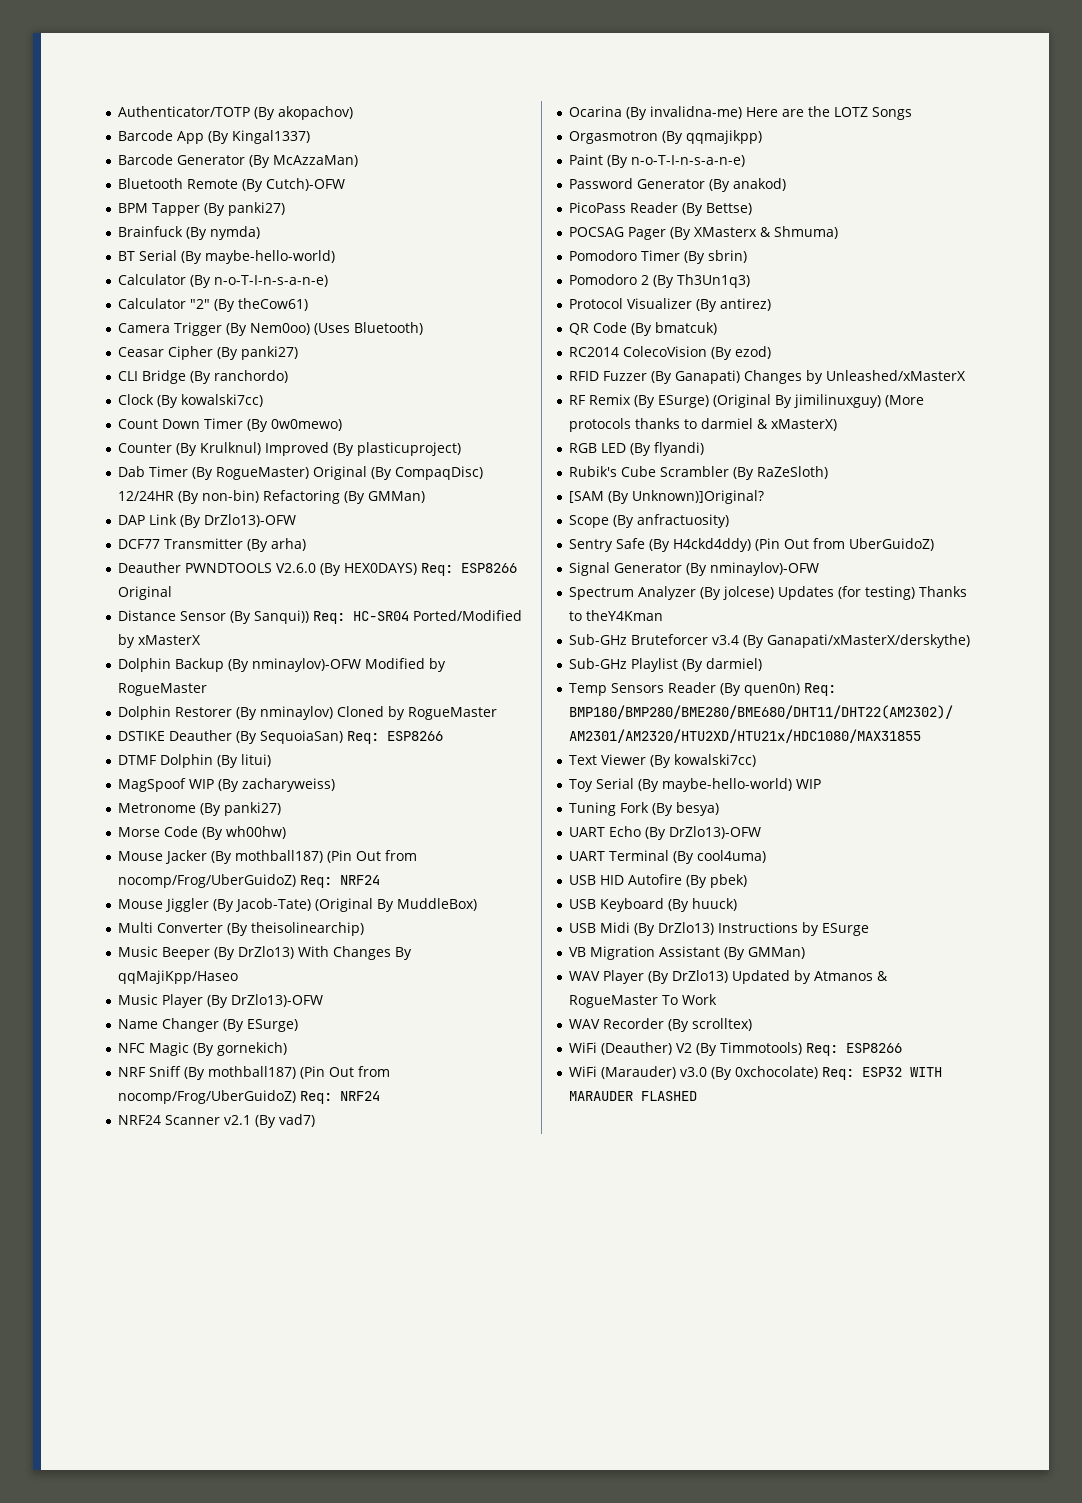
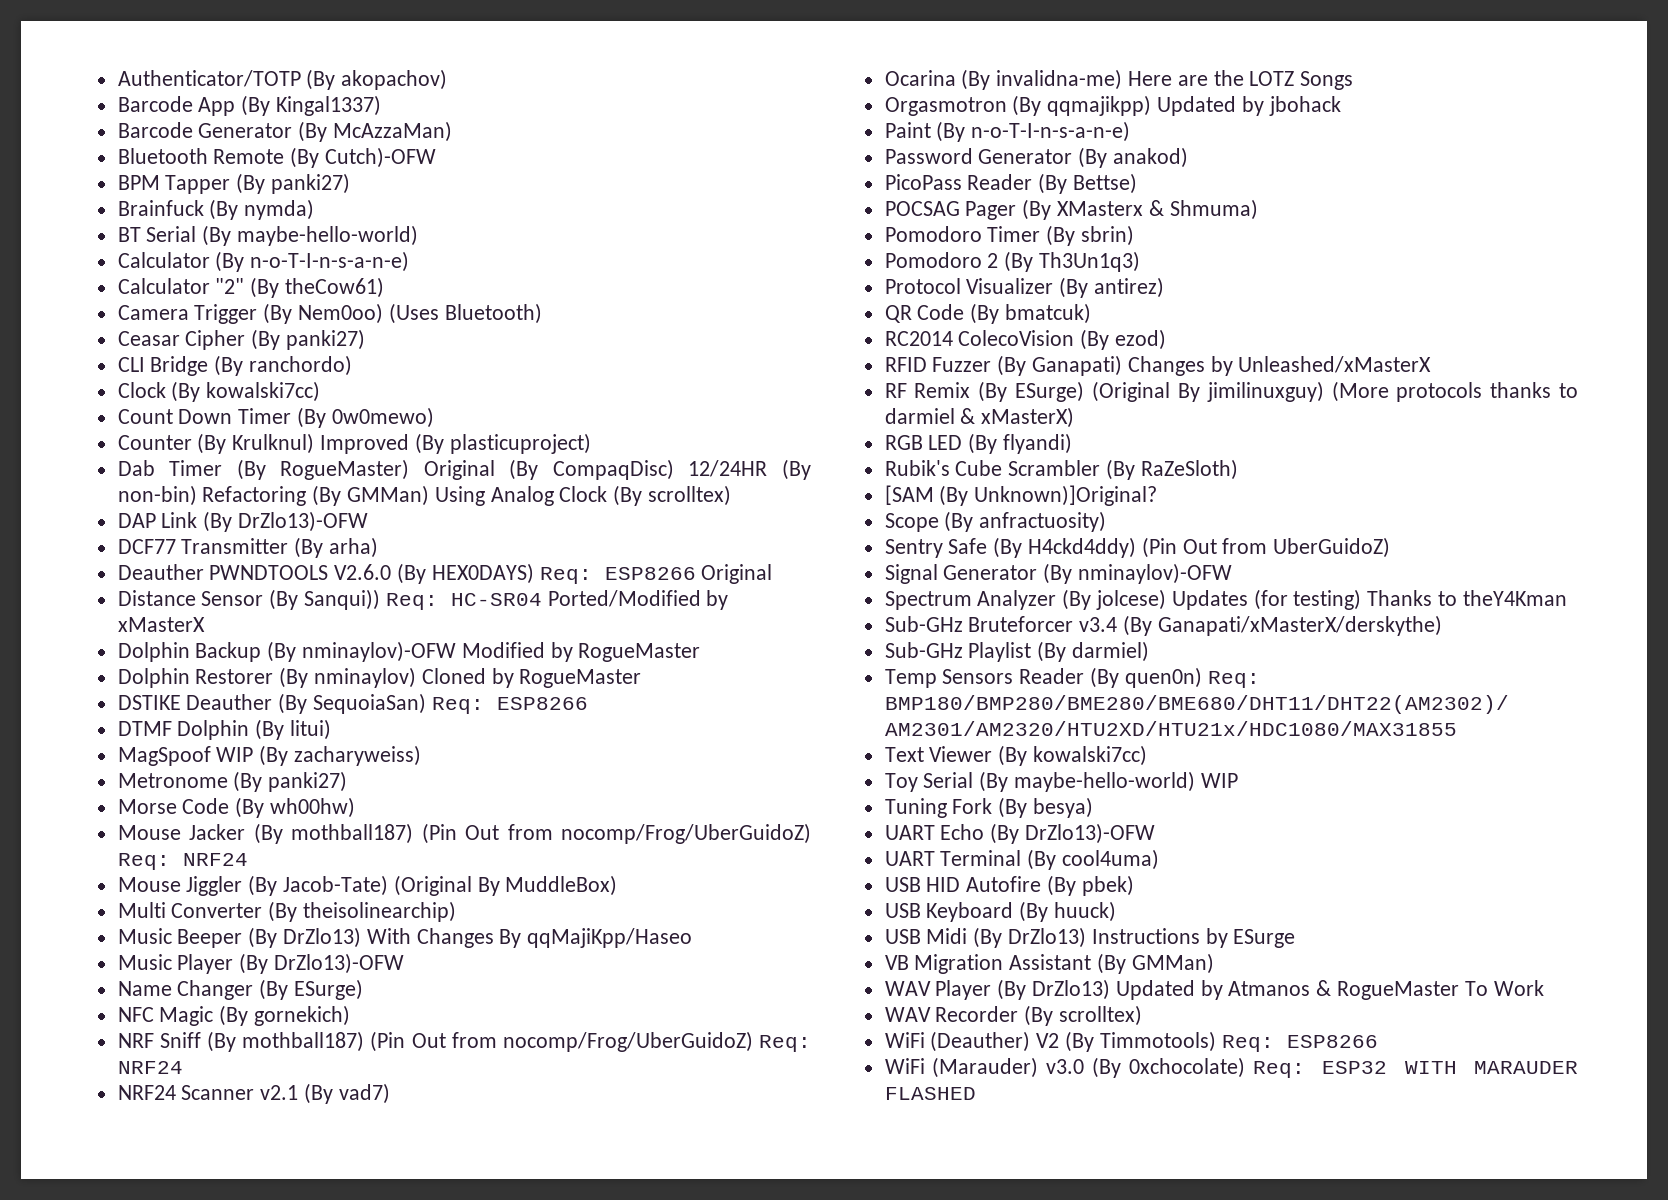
- Dab Timer (By RogueMaster) Original (By CompaqDisc) 12/24HR (By non-bin) Refactoring (By GMMan)
+ Dab Timer (By RogueMaster) Original (By CompaqDisc) 12/24HR (By non-bin) Refactoring (By GMMan) Using Analog Clock (By scrolltex)
- Orgasmotron (By qqmajikpp)
+ Orgasmotron (By qqmajikpp) Updated by jbohack

